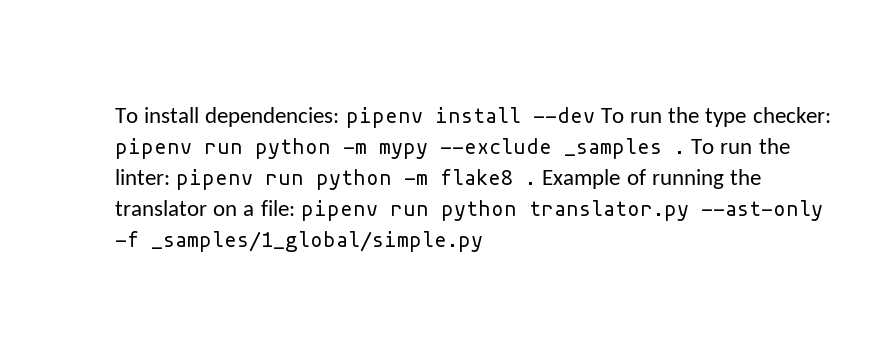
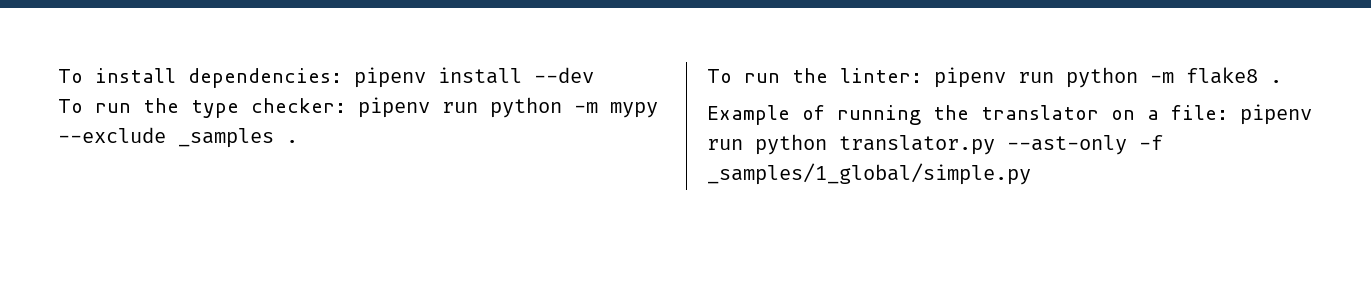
- To install dependencies: pipenv install --dev To run the type checker: pipenv run python -m mypy --exclude _samples . To run the linter: pipenv run python -m flake8 . Example of running the translator on a file: pipenv run python translator.py --ast-only -f _samples/1_global/simple.py
+ To install dependencies: pipenv install --dev
+ To run the type checker: pipenv run python -m mypy --exclude _samples .
+ To run the linter: pipenv run python -m flake8 .
+ Example of running the translator on a file: pipenv run python translator.py --ast-only -f _samples/1_global/simple.py

